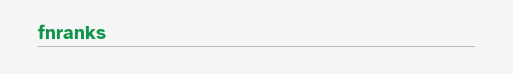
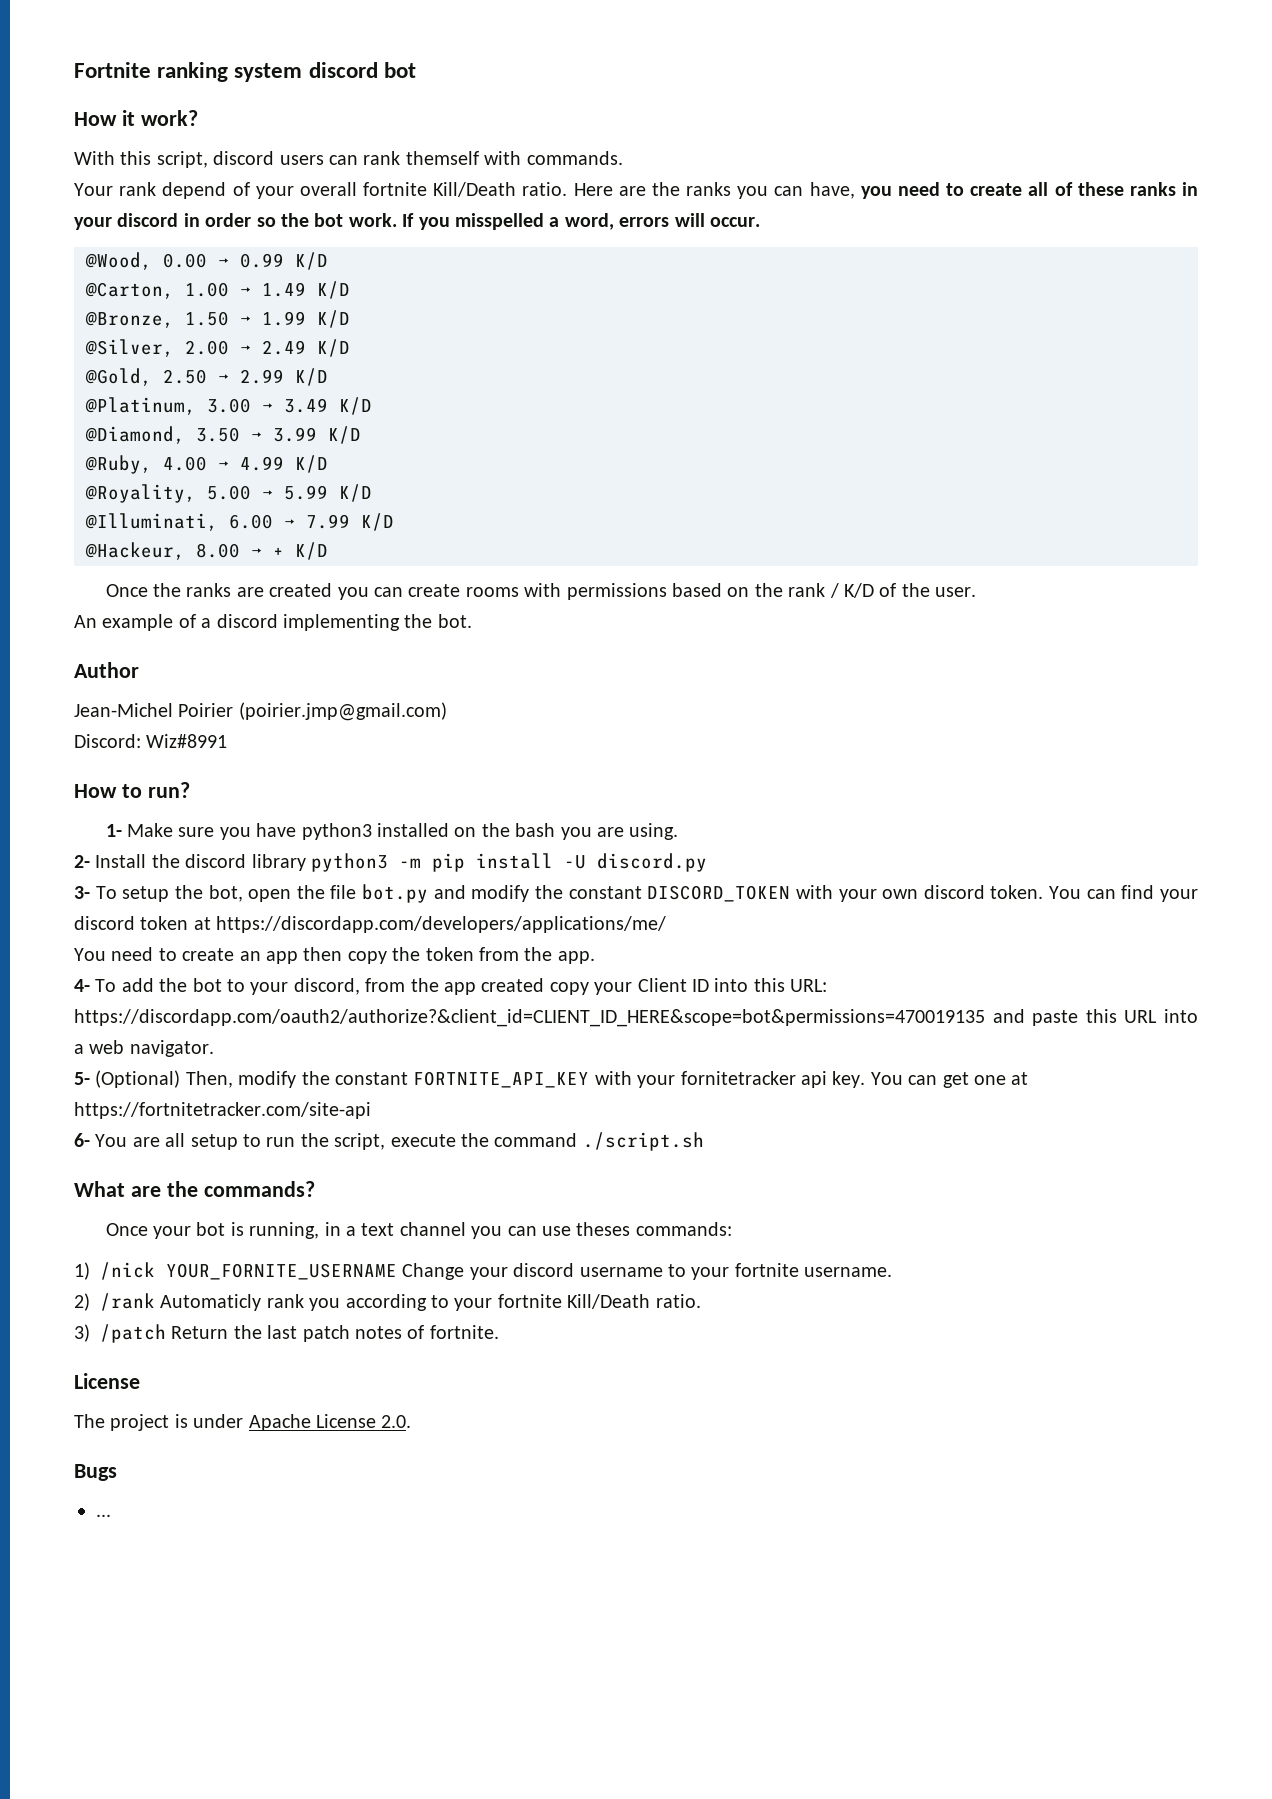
- fnranks
+ Fortnite ranking system discord bot
+ How it work?
+ With this script, discord users can rank themself with commands.
+ Your rank depend of your overall fortnite Kill/Death ratio. Here are the ranks you can have, you need to create all of these ranks in your discord in order so the bot work. If you misspelled a word, errors will occur.
+ @Wood, 0.00 → 0.99 K/D
+ @Carton, 1.00 → 1.49 K/D
+ @Bronze, 1.50 → 1.99 K/D
+ @Silver, 2.00 → 2.49 K/D
+ @Gold, 2.50 → 2.99 K/D
+ @Platinum, 3.00 → 3.49 K/D
+ @Diamond, 3.50 → 3.99 K/D
+ @Ruby, 4.00 → 4.99 K/D
+ @Royality, 5.00 → 5.99 K/D
+ @Illuminati, 6.00 → 7.99 K/D
+ @Hackeur, 8.00 → + K/D
+ Once the ranks are created you can create rooms with permissions based on the rank / K/D of the user.
+ An example of a discord implementing the bot.
+ Author
+ Jean-Michel Poirier (poirier.jmp@gmail.com)
+ Discord: Wiz#8991
+ How to run?
+ 1- Make sure you have python3 installed on the bash you are using.
+ 2- Install the discord library python3 -m pip install -U discord.py
+ 3- To setup the bot, open the file bot.py and modify the constant DISCORD_TOKEN with your own discord token. You can find your discord token at https://discordapp.com/developers/applications/me/
+ You need to create an app then copy the token from the app.
+ 4- To add the bot to your discord, from the app created copy your Client ID into this URL: https://discordapp.com/oauth2/authorize?&client_id=CLIENT_ID_HERE&scope=bot&permissions=470019135 and paste this URL into a web navigator.
+ 5- (Optional) Then, modify the constant FORTNITE_API_KEY with your fornitetracker api key. You can get one at https://fortnitetracker.com/site-api
+ 6- You are all setup to run the script, execute the command ./script.sh
+ What are the commands?
+ Once your bot is running, in a text channel you can use theses commands:
+ 1) /nick YOUR_FORNITE_USERNAME Change your discord username to your fortnite username.
+ 2) /rank Automaticly rank you according to your fortnite Kill/Death ratio.
+ 3) /patch Return the last patch notes of fortnite.
+ License
+ The project is under Apache License 2.0.
+ Bugs
+ ...

